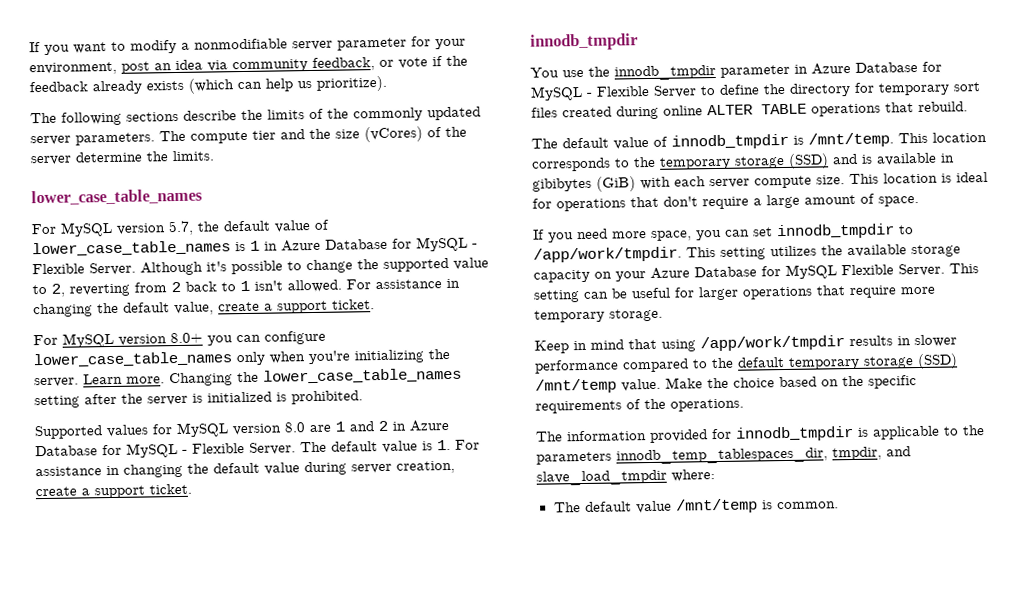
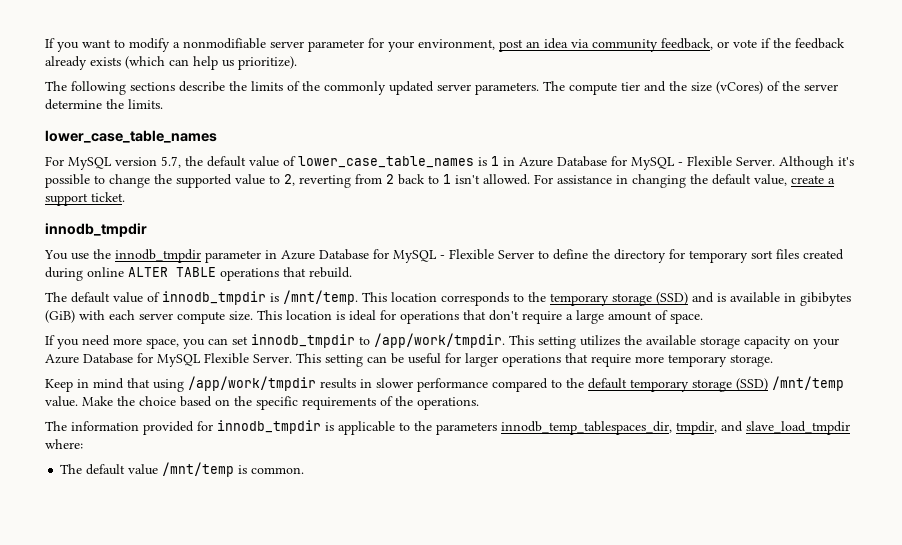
- For MySQL version 8.0+ you can configure lower_case_table_names only when you're initializing the server. Learn more. Changing the lower_case_table_names setting after the server is initialized is prohibited.
- Supported values for MySQL version 8.0 are 1 and 2 in Azure Database for MySQL - Flexible Server. The default value is 1. For assistance in changing the default value during server creation, create a support ticket.

